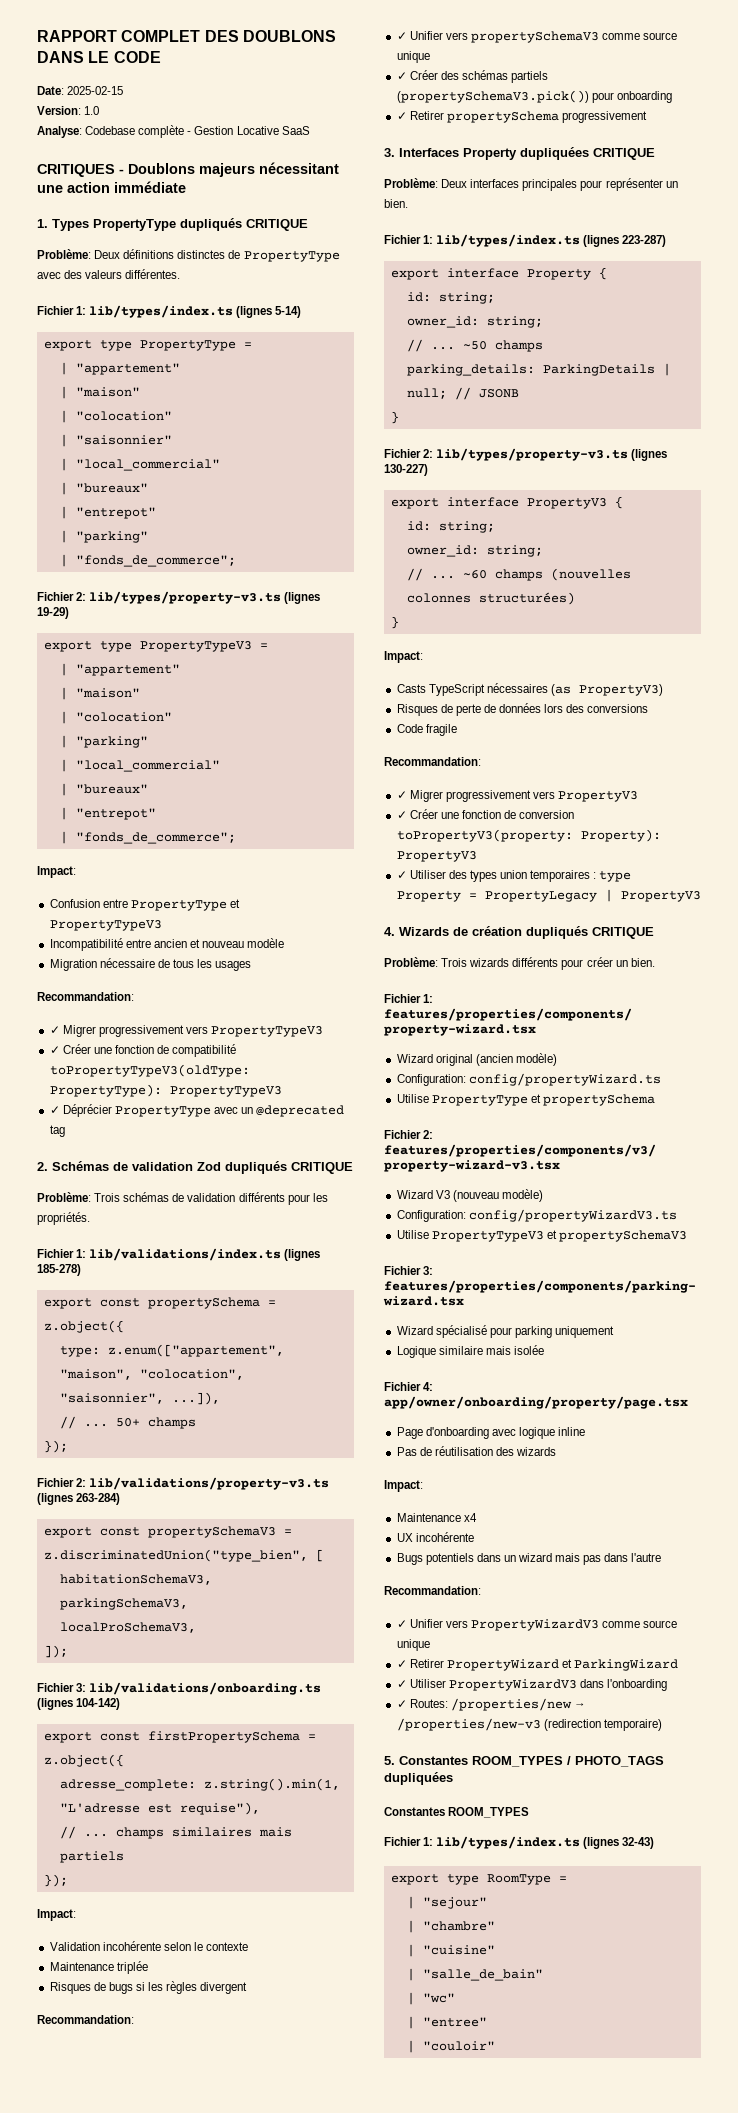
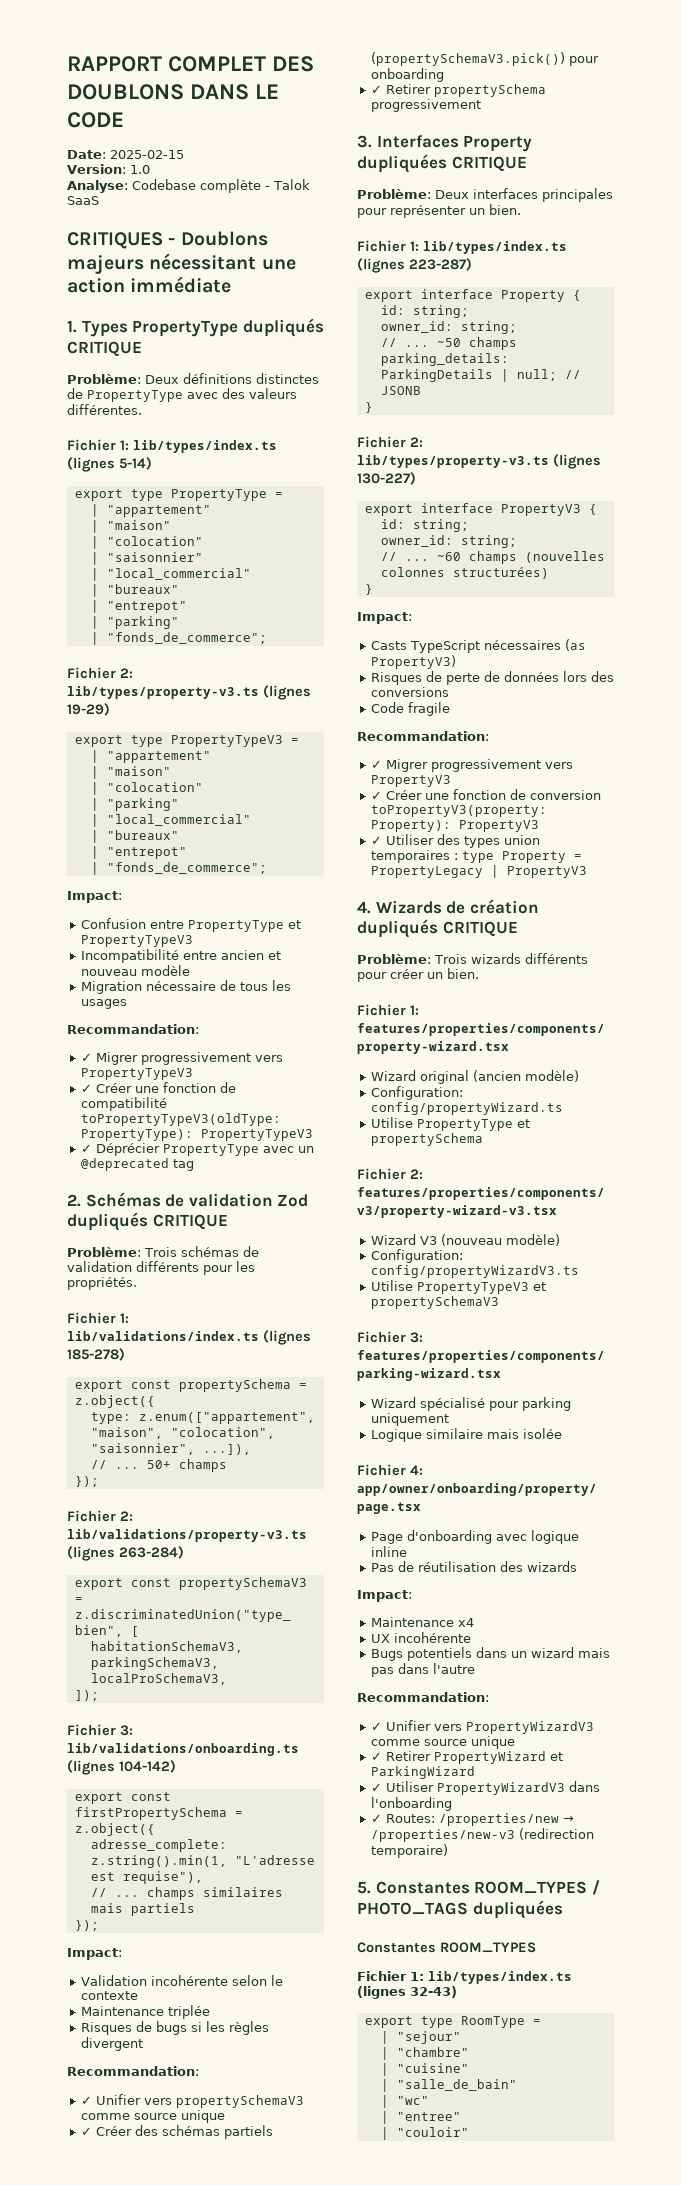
- Analyse: Codebase complète - Gestion Locative SaaS
+ Analyse: Codebase complète - Talok SaaS

